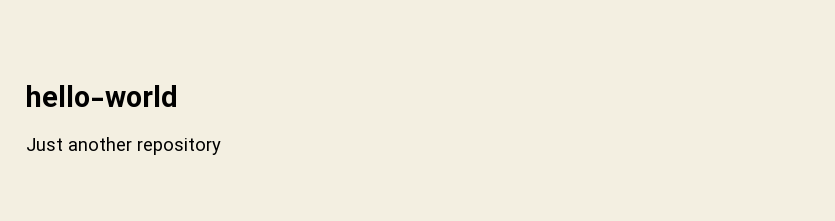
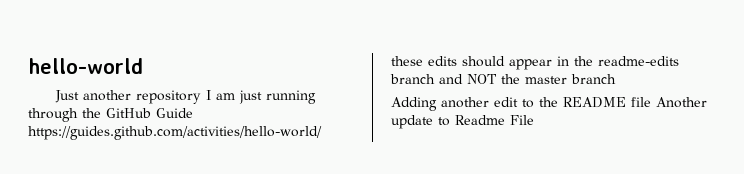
- Just another repository
+ Just another repository I am just running through the GitHub Guide https://guides.github.com/activities/hello-world/ these edits should appear in the readme-edits branch and NOT the master branch
+ Adding another edit to the README file Another update to Readme File

